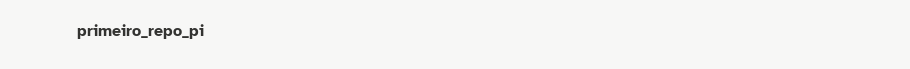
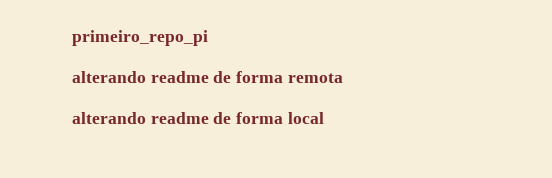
+ alterando readme de forma remota
+ alterando readme de forma local

